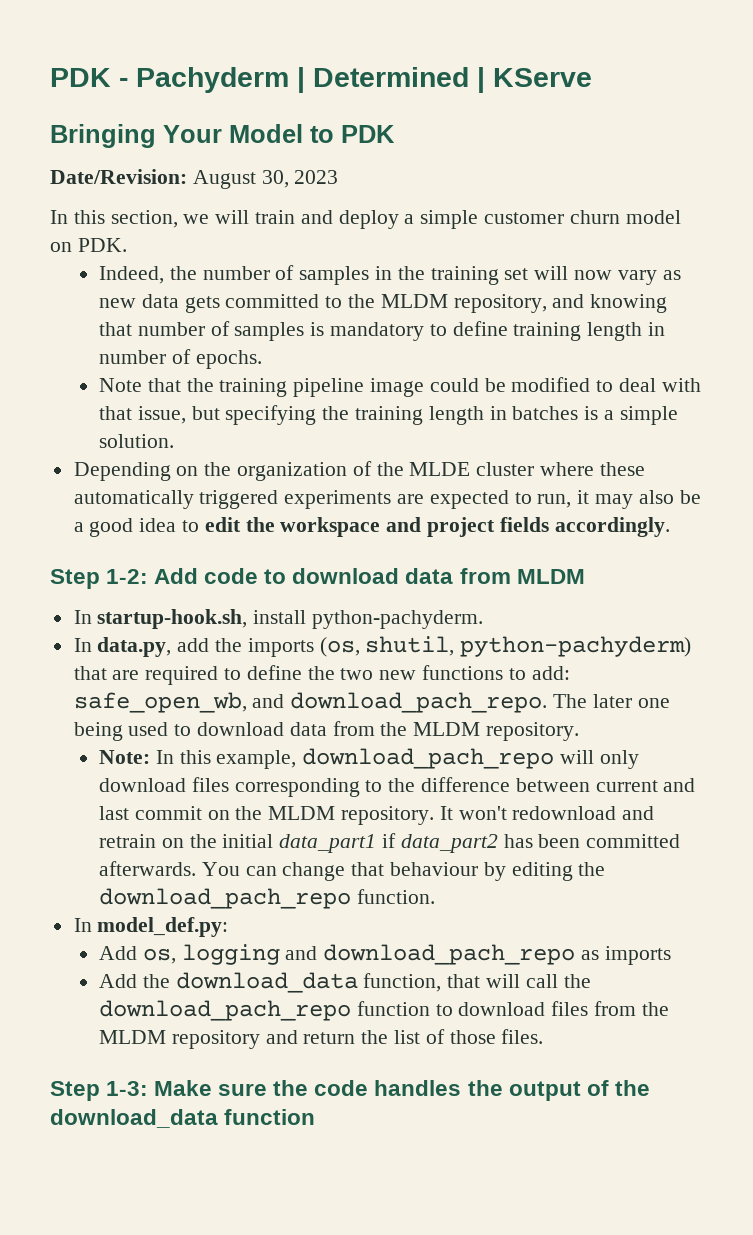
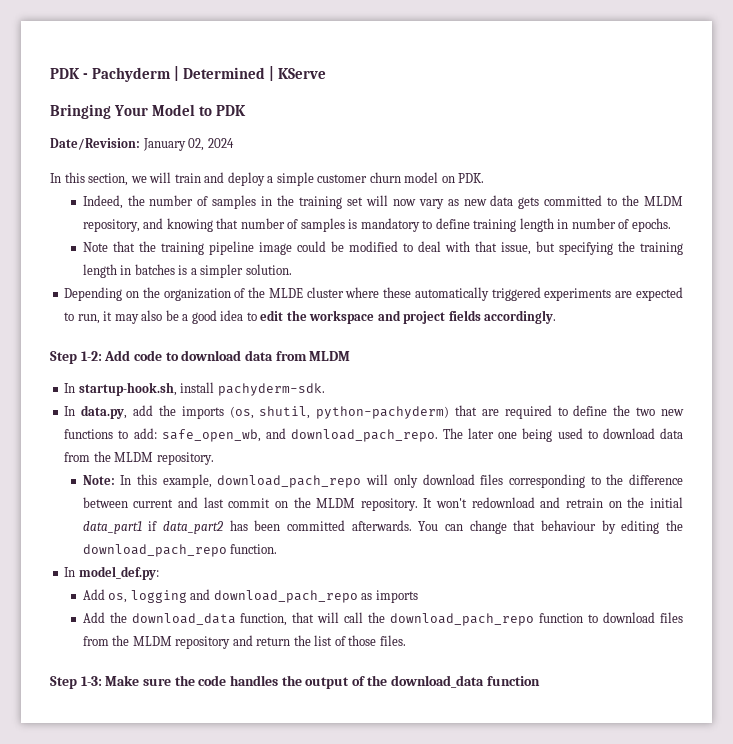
- Date/Revision: August 30, 2023
+ Date/Revision: January 02, 2024
- Note that the training pipeline image could be modified to deal with that issue, but specifying the training length in batches is a simple solution.
+ Note that the training pipeline image could be modified to deal with that issue, but specifying the training length in batches is a simpler solution.
- In startup-hook.sh, install python-pachyderm.
+ In startup-hook.sh, install pachyderm-sdk.

